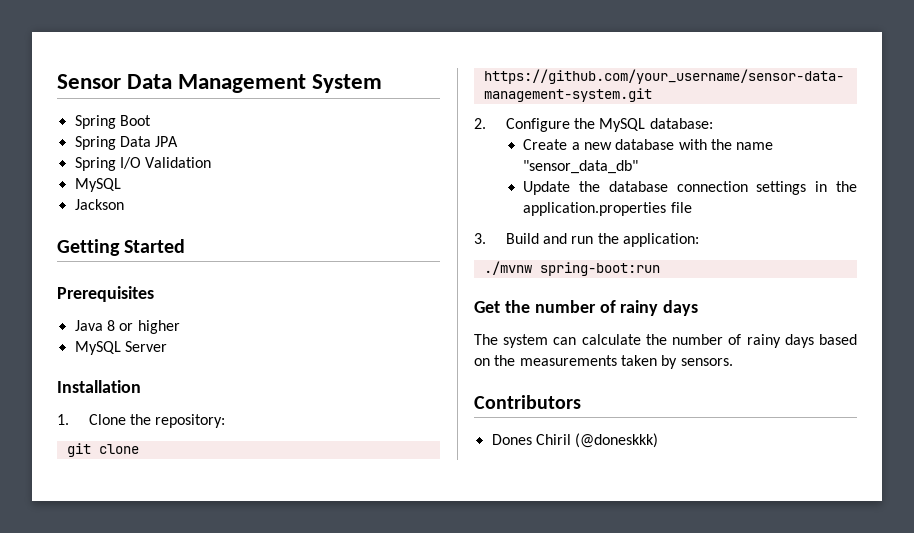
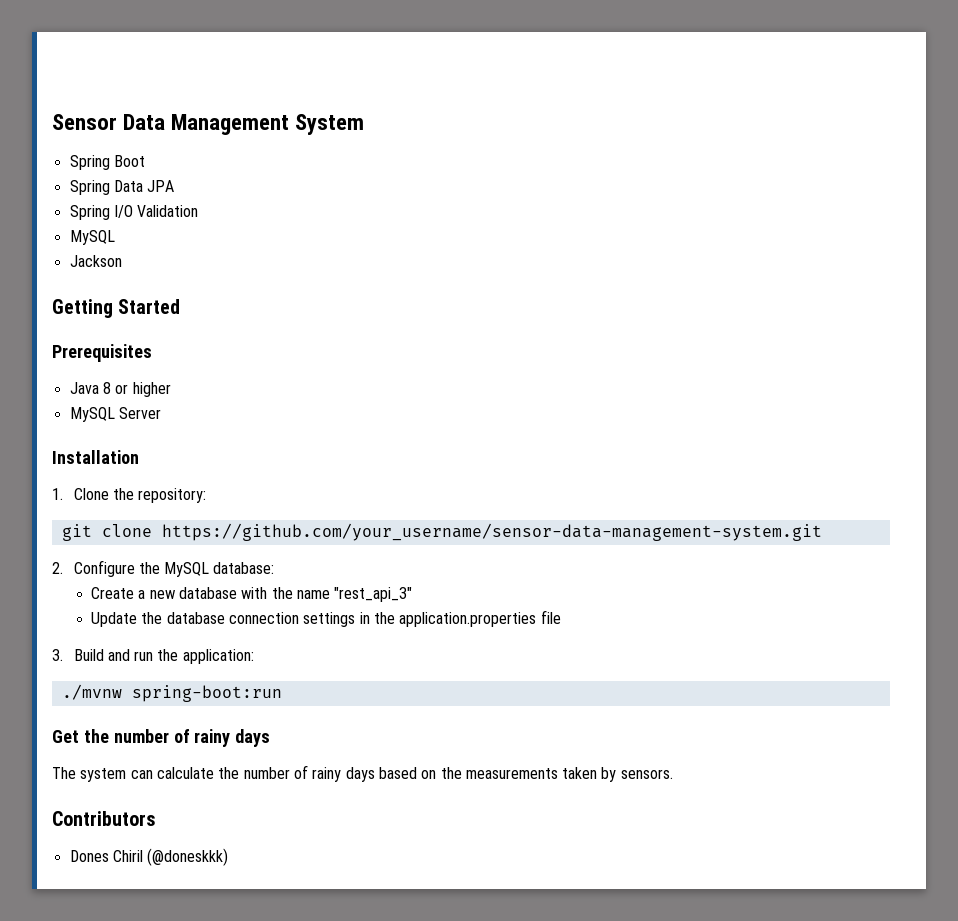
- Create a new database with the name "sensor_data_db"
+ Create a new database with the name "rest_api_3"

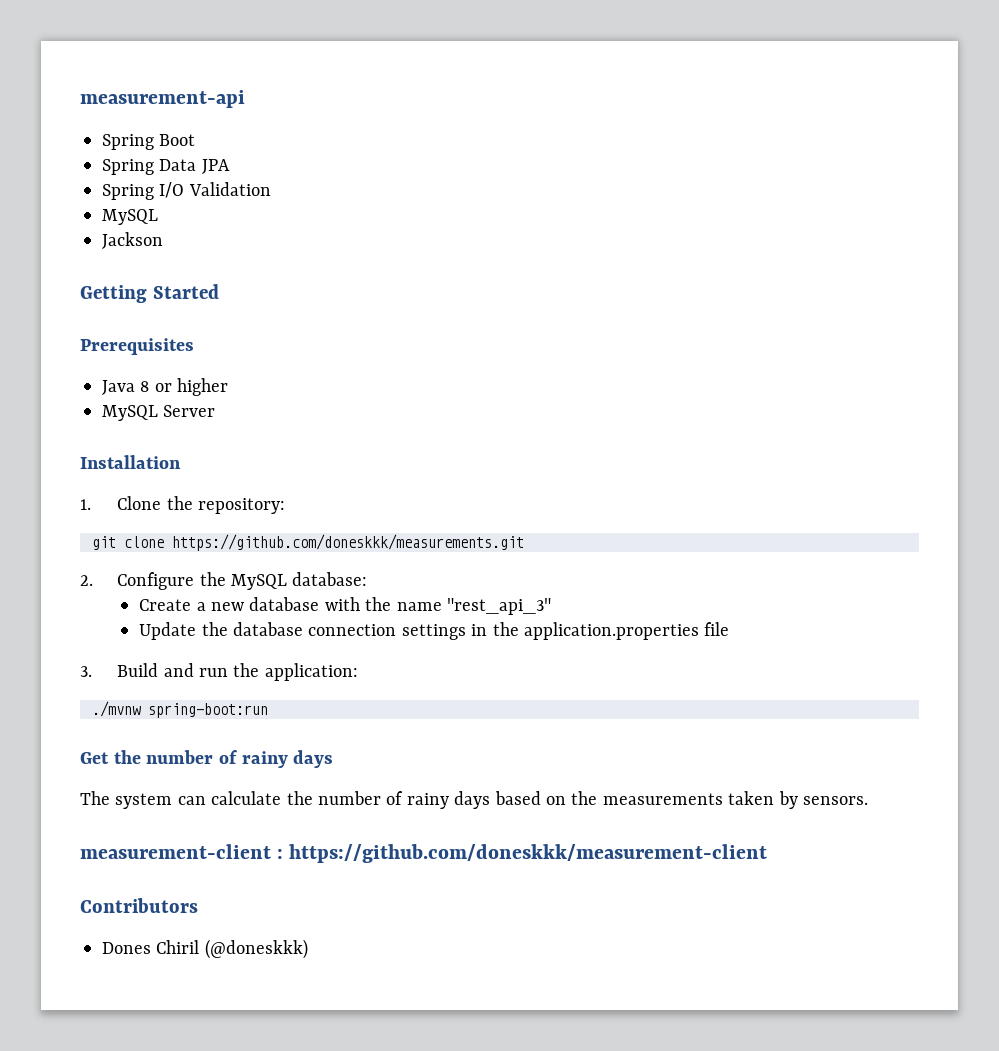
- Sensor Data Management System
+ measurement-api
- git clone https://github.com/your_username/sensor-data-management-system.git
+ git clone https://github.com/doneskkk/measurements.git
+ measurement-client : https://github.com/doneskkk/measurement-client

